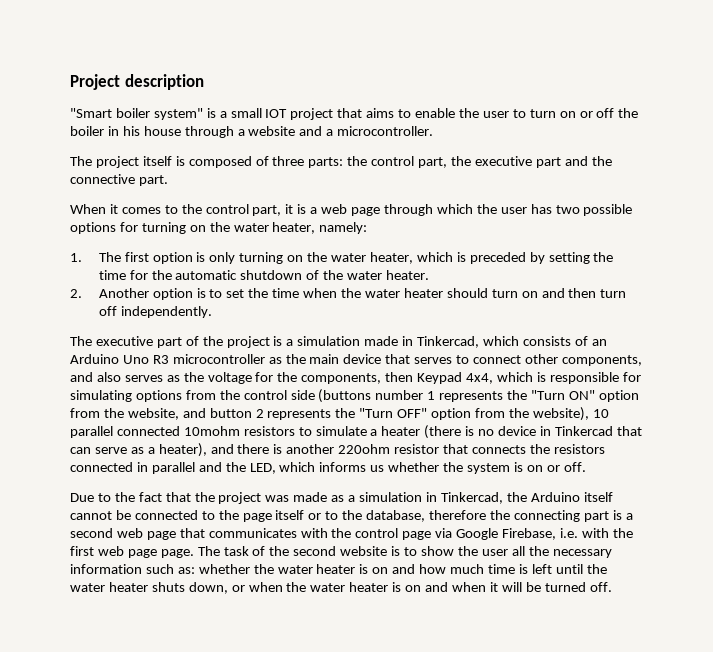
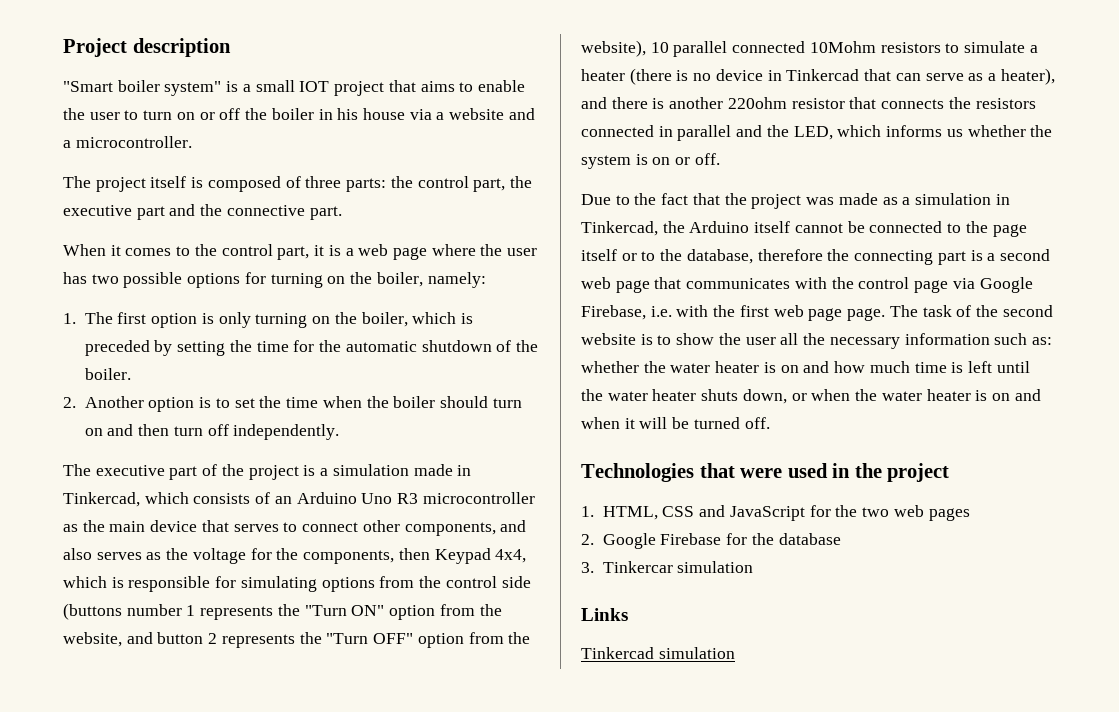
- "Smart boiler system" is a small IOT project that aims to enable the user to turn on or off the boiler in his house through a website and a microcontroller.
+ "Smart boiler system" is a small IOT project that aims to enable the user to turn on or off the boiler in his house via a website and a microcontroller.
- When it comes to the control part, it is a web page through which the user has two possible options for turning on the water heater, namely:
+ When it comes to the control part, it is a web page where the user has two possible options for turning on the boiler, namely:
- 1. The first option is only turning on the water heater, which is preceded by setting the time for the automatic shutdown of the water heater.
+ 1. The first option is only turning on the boiler, which is preceded by setting the time for the automatic shutdown of the boiler.
- 2. Another option is to set the time when the water heater should turn on and then turn off independently.
+ 2. Another option is to set the time when the boiler should turn on and then turn off independently.
- The executive part of the project is a simulation made in Tinkercad, which consists of an Arduino Uno R3 microcontroller as the main device that serves to connect other components, and also serves as the voltage for the components, then Keypad 4x4, which is responsible for simulating options from the control side (buttons number 1 represents the "Turn ON" option from the website, and button 2 represents the "Turn OFF" option from the website), 10 parallel connected 10mohm resistors to simulate a heater (there is no device in Tinkercad that can serve as a heater), and there is another 220ohm resistor that connects the resistors connected in parallel and the LED, which informs us whether the system is on or off.
+ The executive part of the project is a simulation made in Tinkercad, which consists of an Arduino Uno R3 microcontroller as the main device that serves to connect other components, and also serves as the voltage for the components, then Keypad 4x4, which is responsible for simulating options from the control side (buttons number 1 represents the "Turn ON" option from the website, and button 2 represents the "Turn OFF" option from the website), 10 parallel connected 10Mohm resistors to simulate a heater (there is no device in Tinkercad that can serve as a heater), and there is another 220ohm resistor that connects the resistors connected in parallel and the LED, which informs us whether the system is on or off.
+ Technologies that were used in the project
+ 1. HTML, CSS and JavaScript for the two web pages
+ 2. Google Firebase for the database
+ 3. Tinkercar simulation
+ Links
+ Tinkercad simulation

